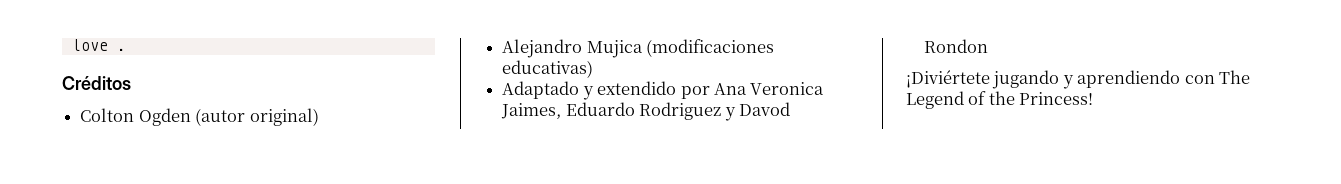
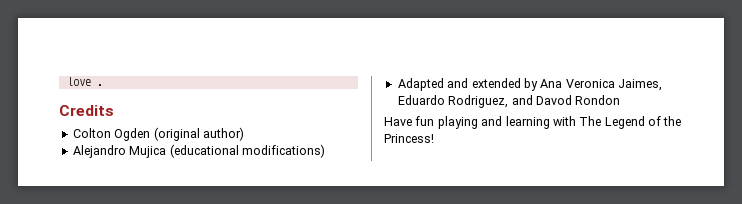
- Créditos
+ Credits
- Colton Ogden (autor original)
+ Colton Ogden (original author)
- Alejandro Mujica (modificaciones educativas)
- Adaptado y extendido por Ana Veronica Jaimes, Eduardo Rodriguez y Davod Rondon
+ Alejandro Mujica (educational modifications)
+ Adapted and extended by Ana Veronica Jaimes, Eduardo Rodriguez, and Davod Rondon
- ¡Diviértete jugando y aprendiendo con The Legend of the Princess!
+ Have fun playing and learning with The Legend of the Princess!

